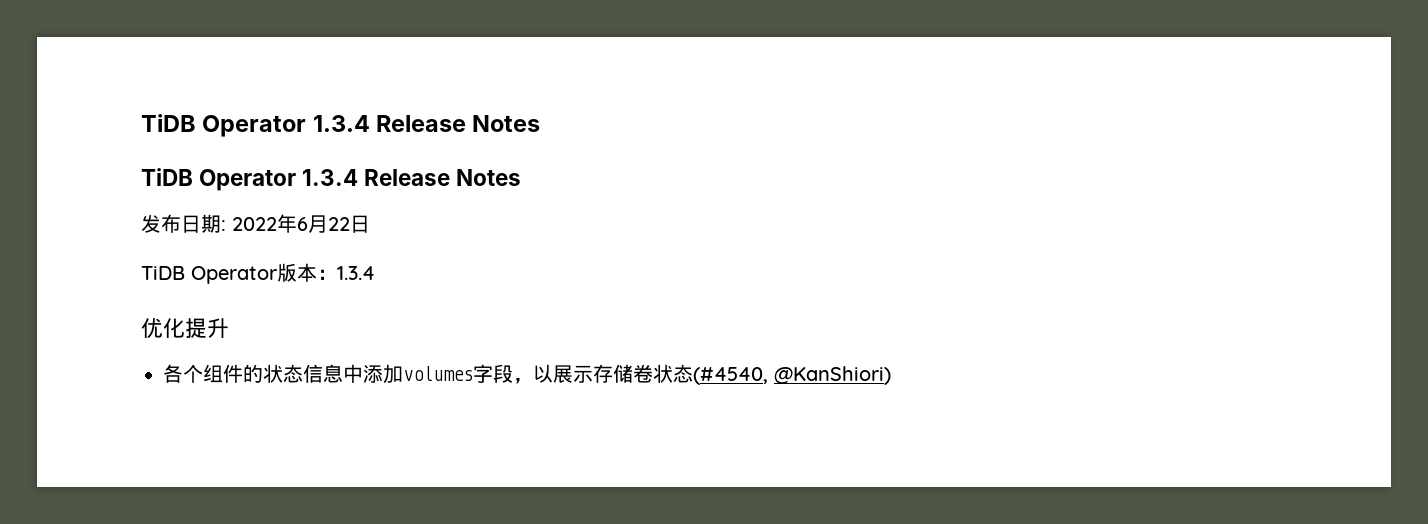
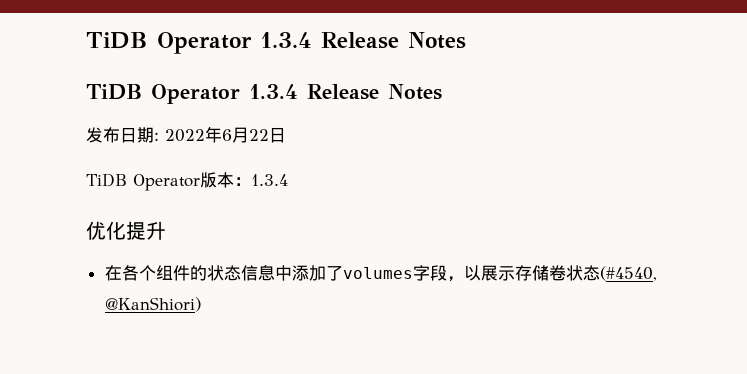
- 各个组件的状态信息中添加volumes字段，以展示存储卷状态(#4540, @KanShiori)
+ 在各个组件的状态信息中添加了volumes字段，以展示存储卷状态(#4540, @KanShiori)

